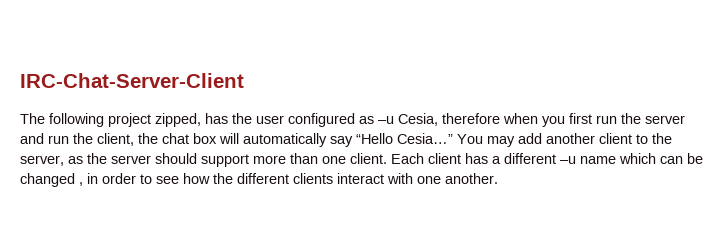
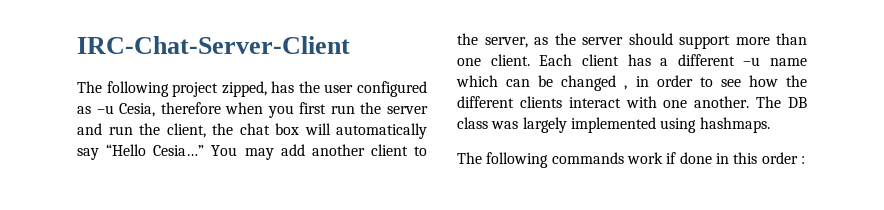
+ The DB class was largely implemented using hashmaps.
+ The following commands work if done in this order :

